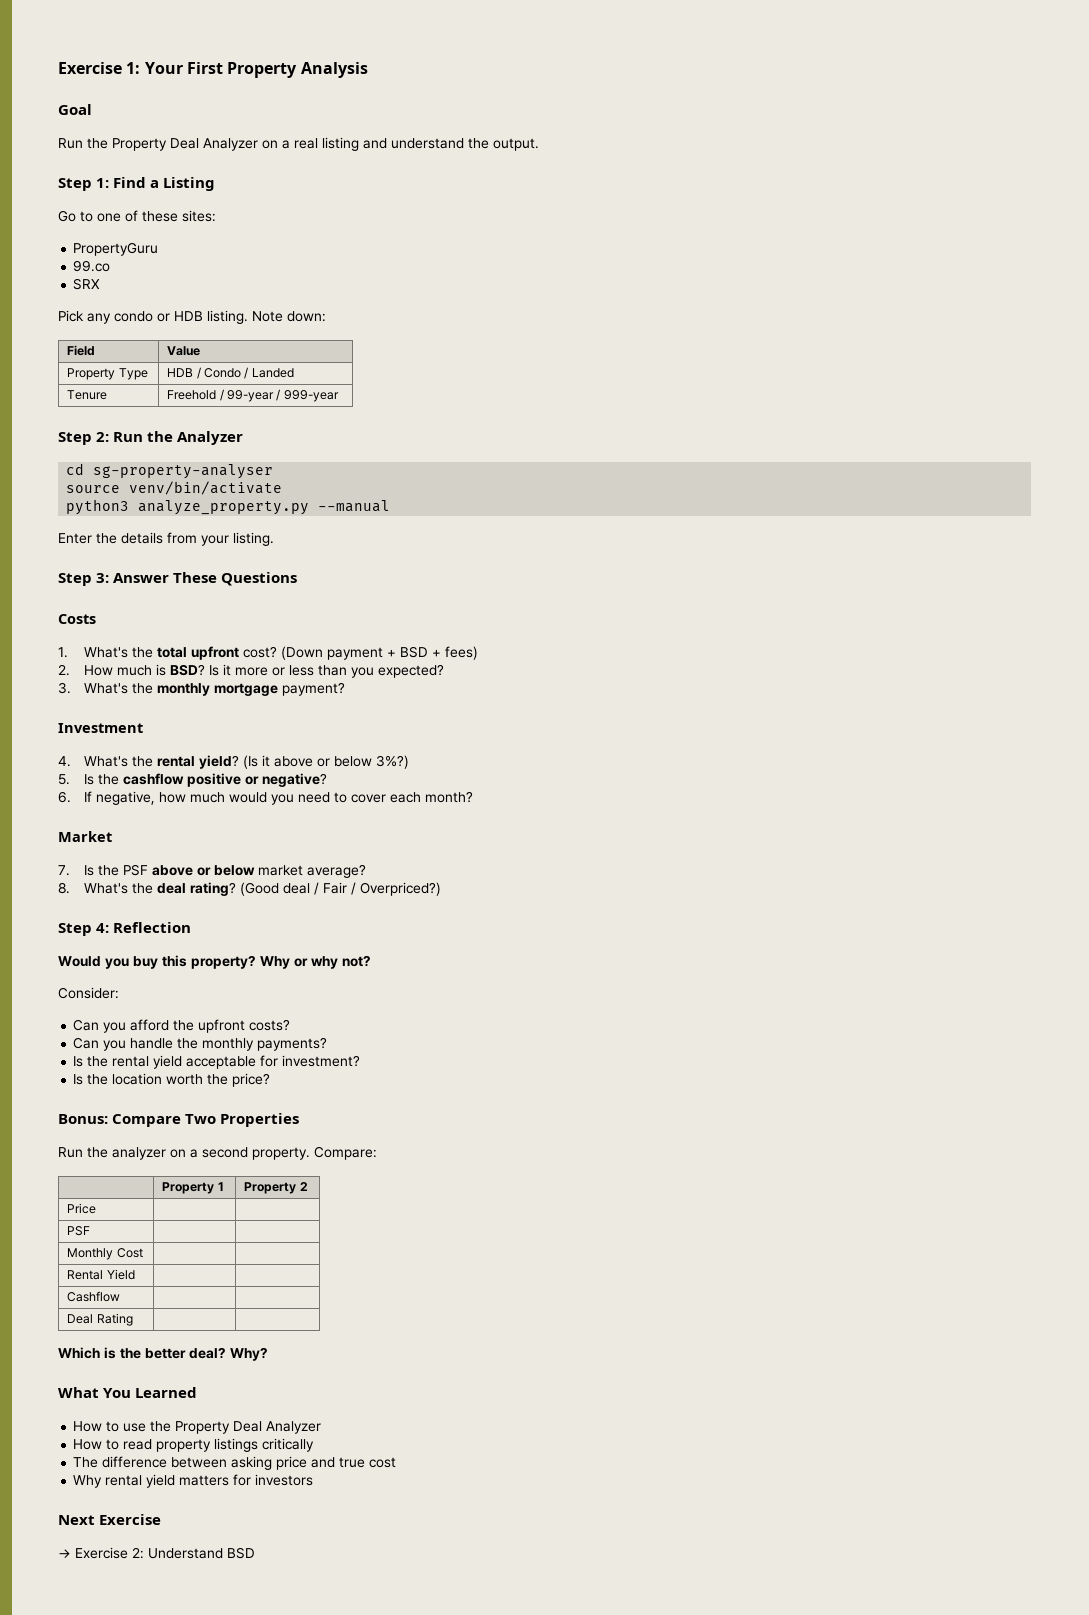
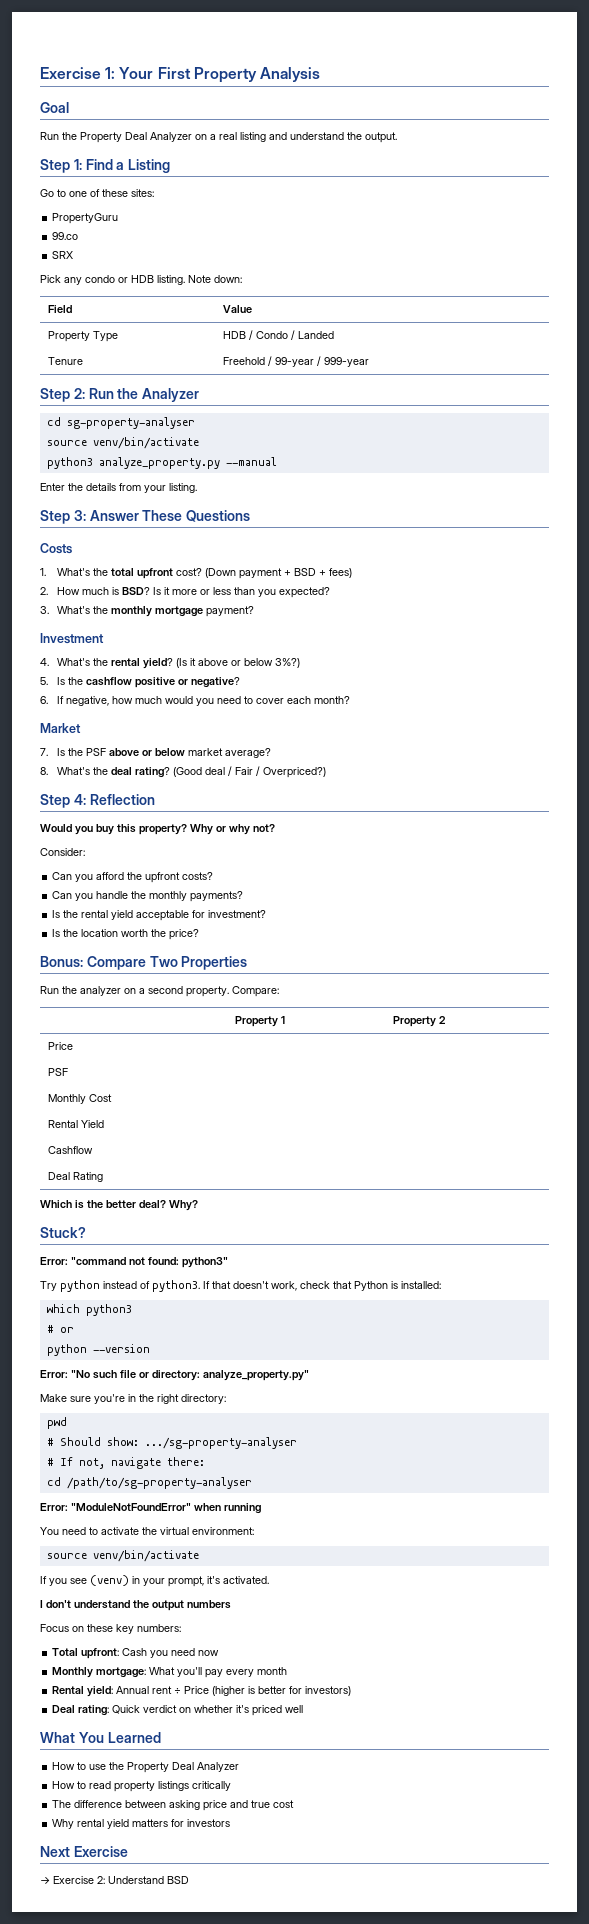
+ Stuck?
+ Error: "command not found: python3"
+ Try python instead of python3. If that doesn't work, check that Python is installed:
+ which python3
+ # or
+ python --version
+ Error: "No such file or directory: analyze_property.py"
+ Make sure you're in the right directory:
+ pwd
+ # Should show: .../sg-property-analyser
+ # If not, navigate there:
+ cd /path/to/sg-property-analyser
+ Error: "ModuleNotFoundError" when running
+ You need to activate the virtual environment:
+ source venv/bin/activate
+ If you see (venv) in your prompt, it's activated.
+ I don't understand the output numbers
+ Focus on these key numbers:
+ Total upfront: Cash you need now
+ Monthly mortgage: What you'll pay every month
+ Rental yield: Annual rent ÷ Price (higher is better for investors)
+ Deal rating: Quick verdict on whether it's priced well

